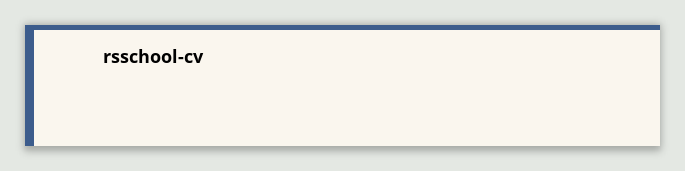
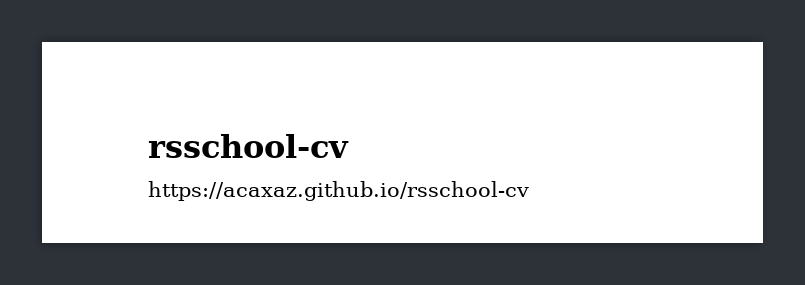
+ https://acaxaz.github.io/rsschool-cv

